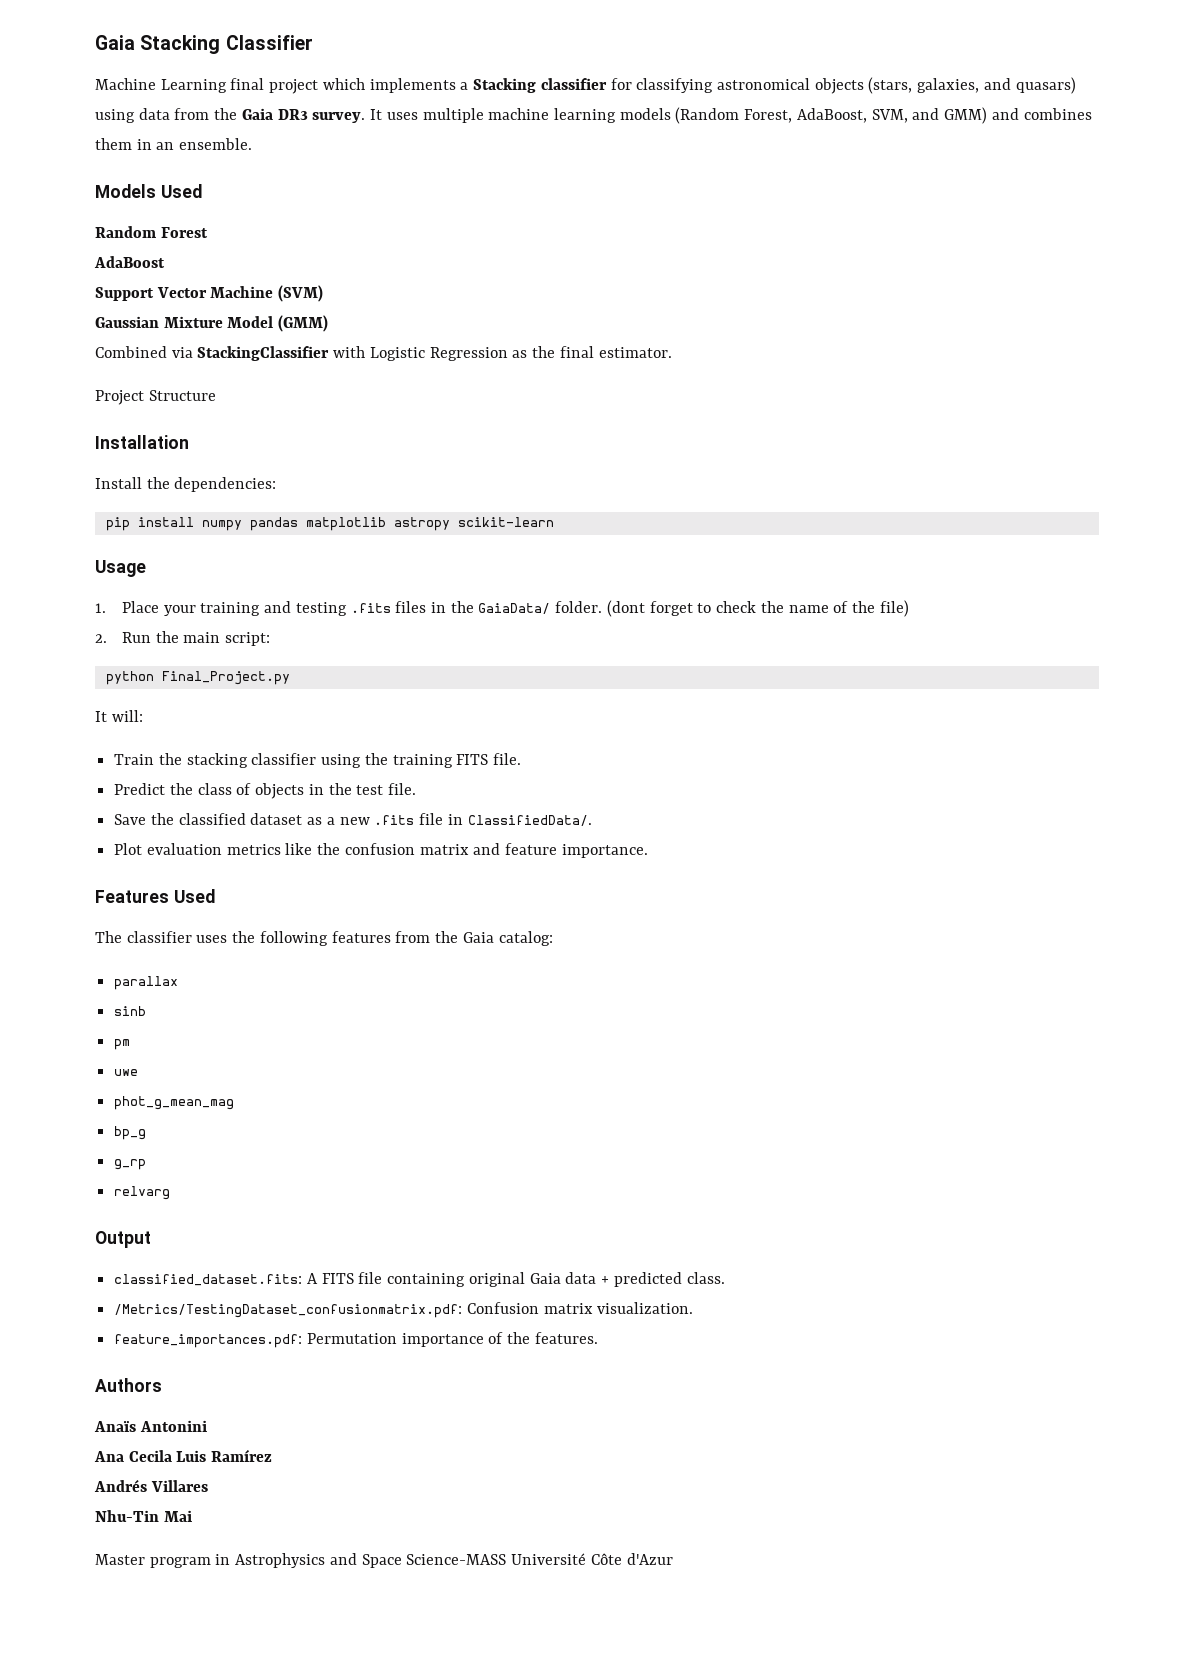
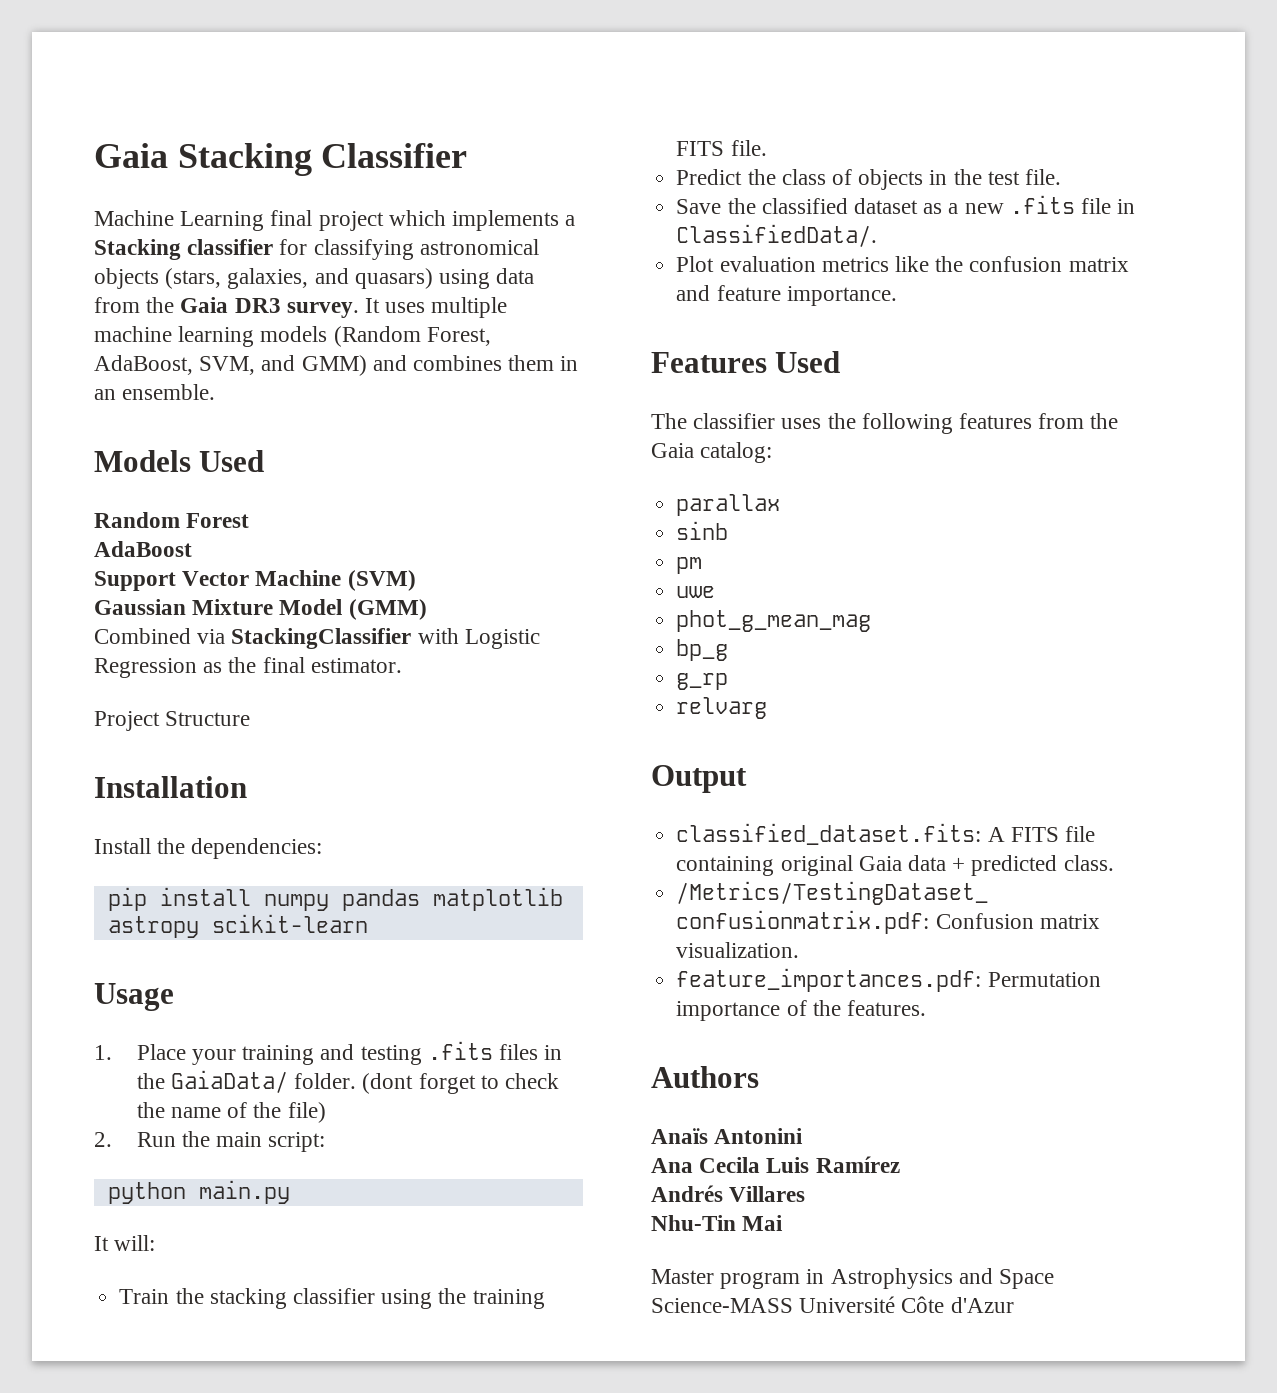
- python Final_Project.py
+ python main.py

